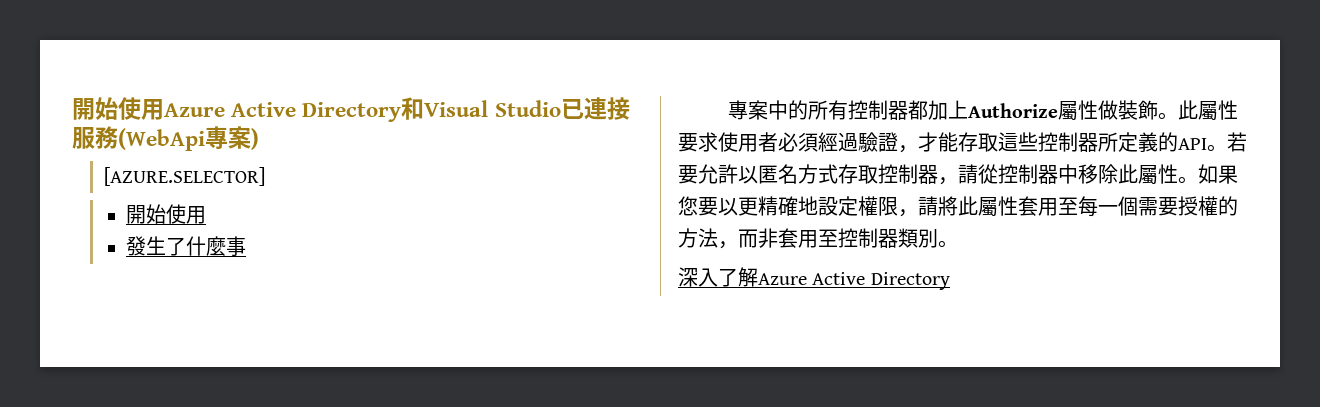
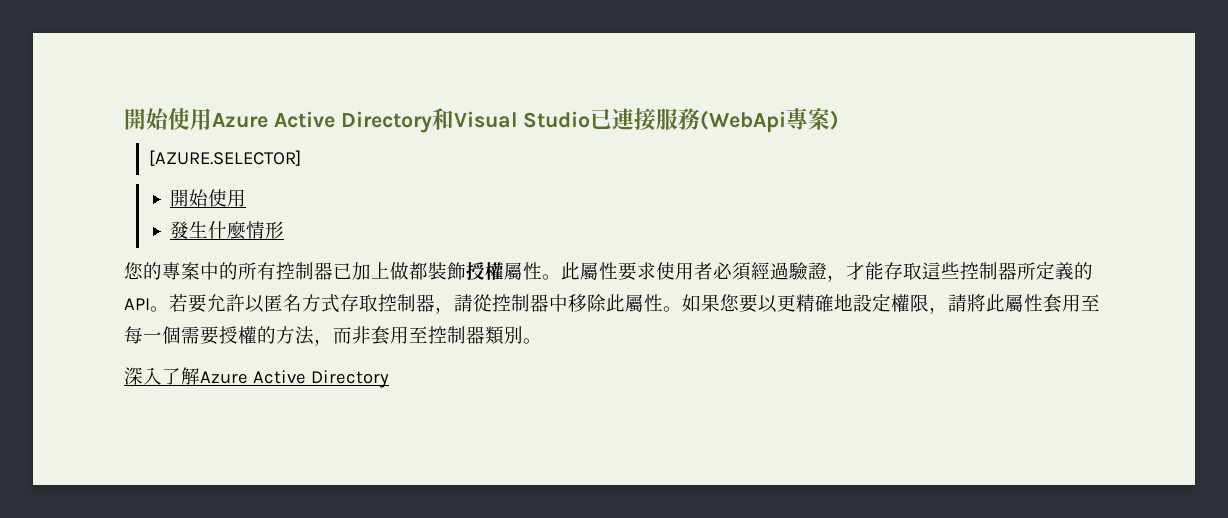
- 發生了什麼事
- 專案中的所有控制器都加上Authorize屬性做裝飾。
+ 發生什麼情形
+ 您的專案中的所有控制器已加上做都裝飾授權屬性。

